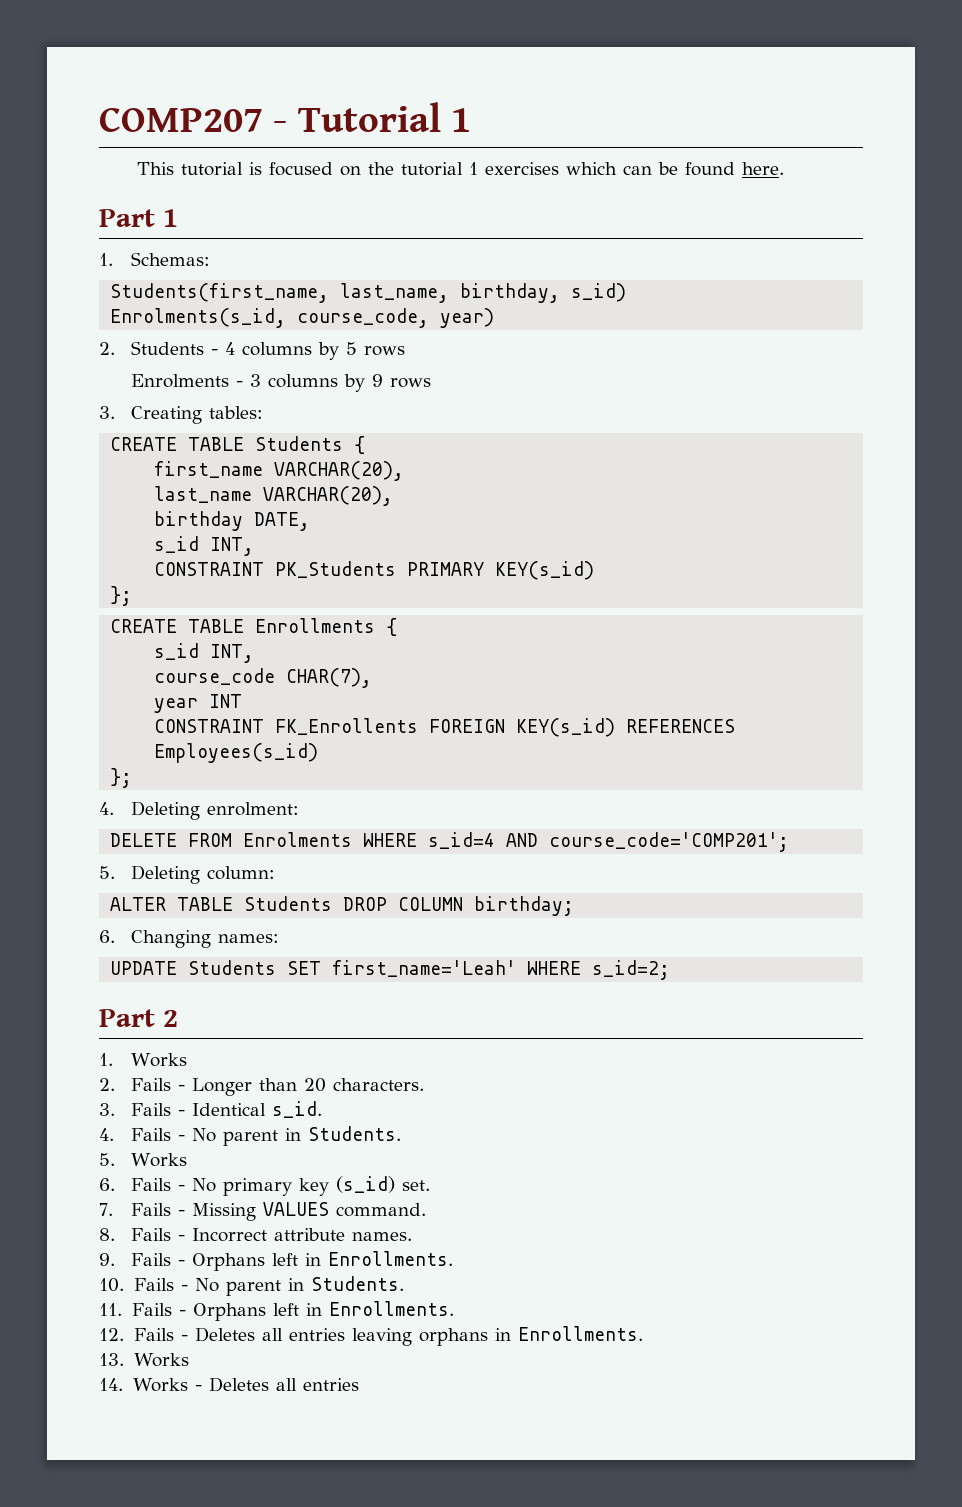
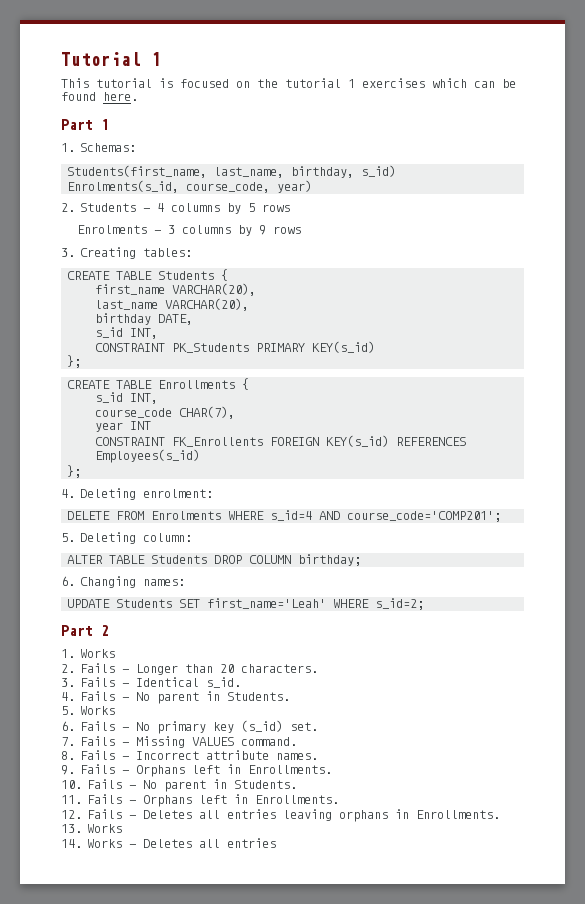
- COMP207 - Tutorial 1
+ Tutorial 1

